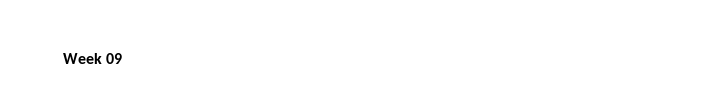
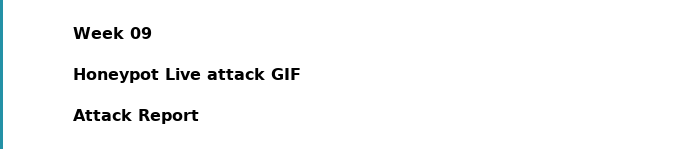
+ Honeypot Live attack GIF
+ Attack Report

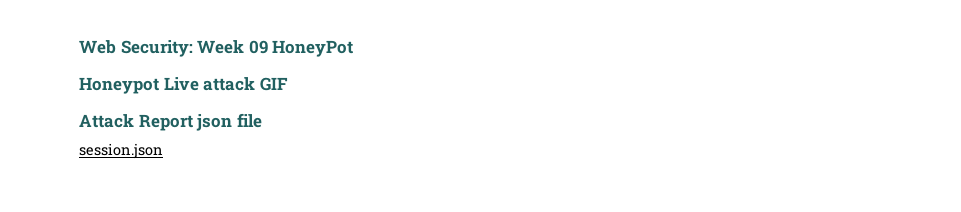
- Week 09
+ Web Security: Week 09 HoneyPot
- Attack Report
+ Attack Report json file
+ session.json

